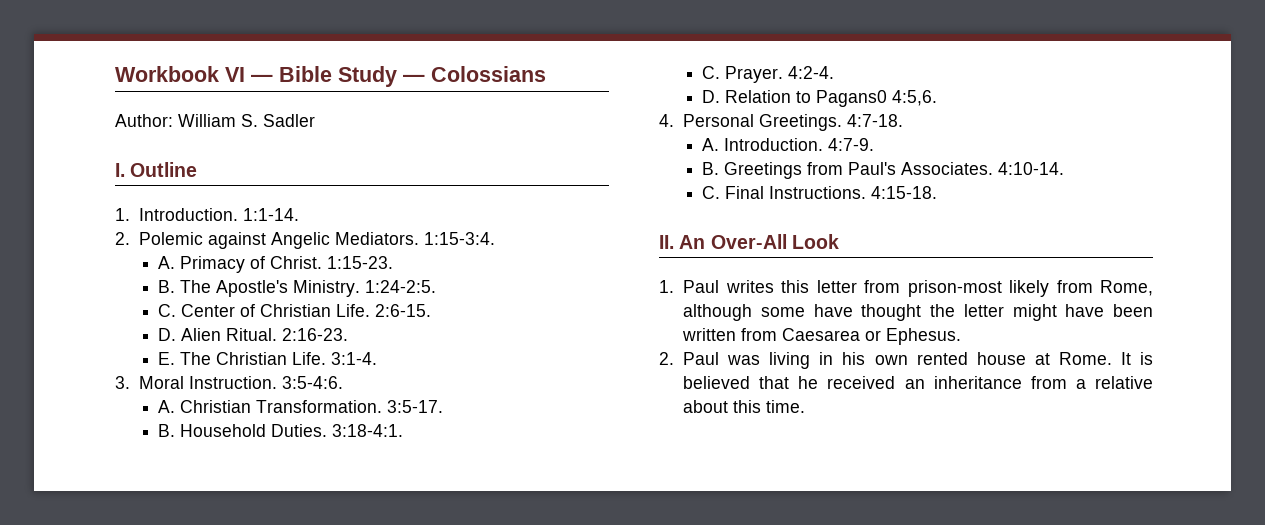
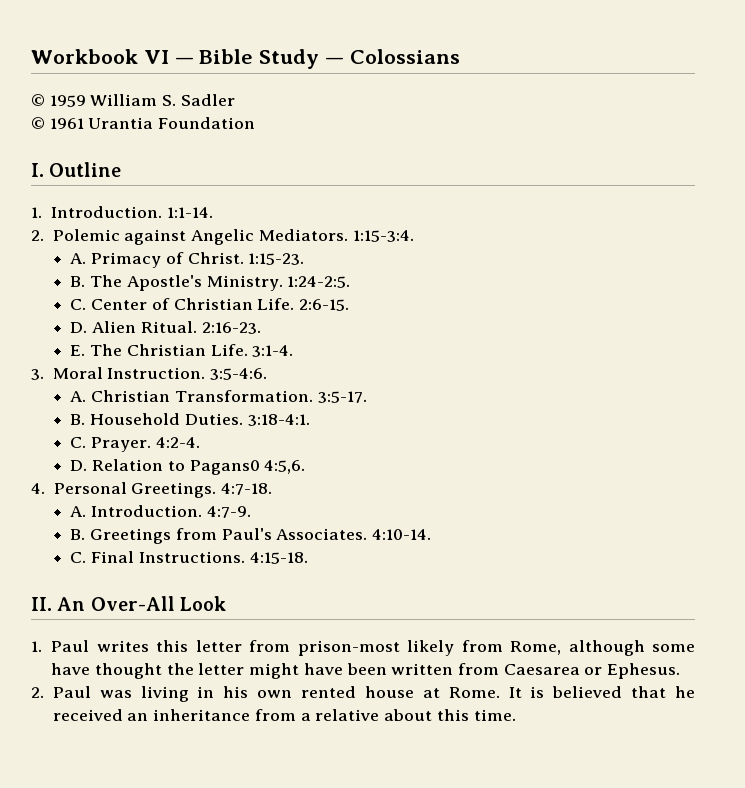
- Author: William S. Sadler
+ © 1959 William S. Sadler
+ © 1961 Urantia Foundation

